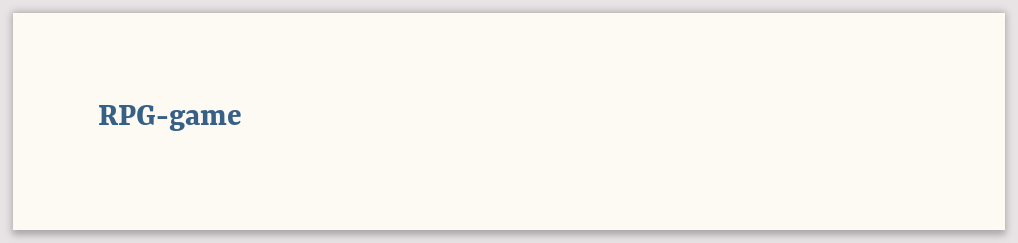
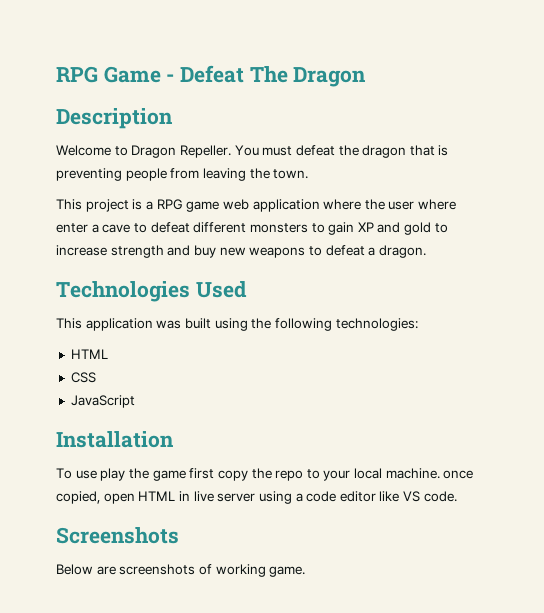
- RPG-game
+ RPG Game - Defeat The Dragon
+ Description
+ Welcome to Dragon Repeller. You must defeat the dragon that is preventing people from leaving the town.
+ This project is a RPG game web application where the user where enter a cave to defeat different monsters to gain XP and gold to increase strength and buy new weapons to defeat a dragon.
+ Technologies Used
+ This application was built using the following technologies:
+ HTML
+ CSS
+ JavaScript
+ Installation
+ To use play the game first copy the repo to your local machine. once copied, open HTML in live server using a code editor like VS code.
+ Screenshots
+ Below are screenshots of working game.

